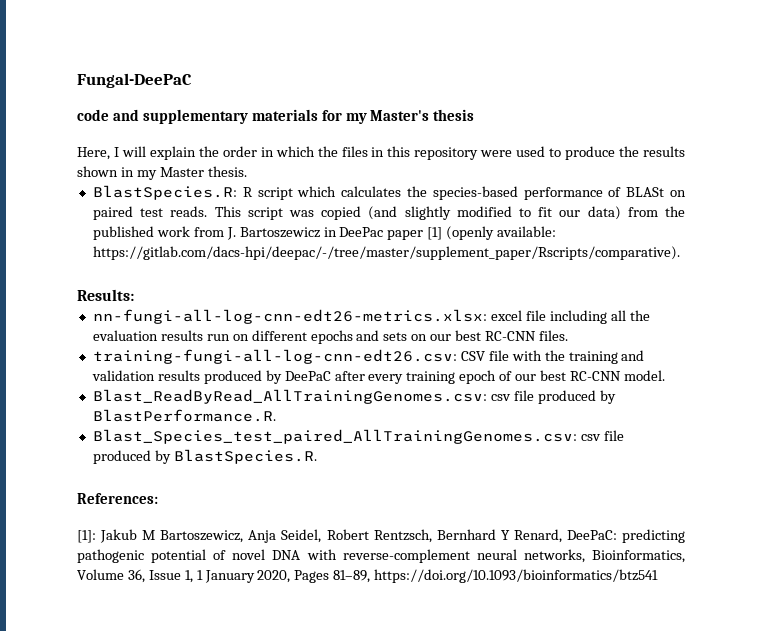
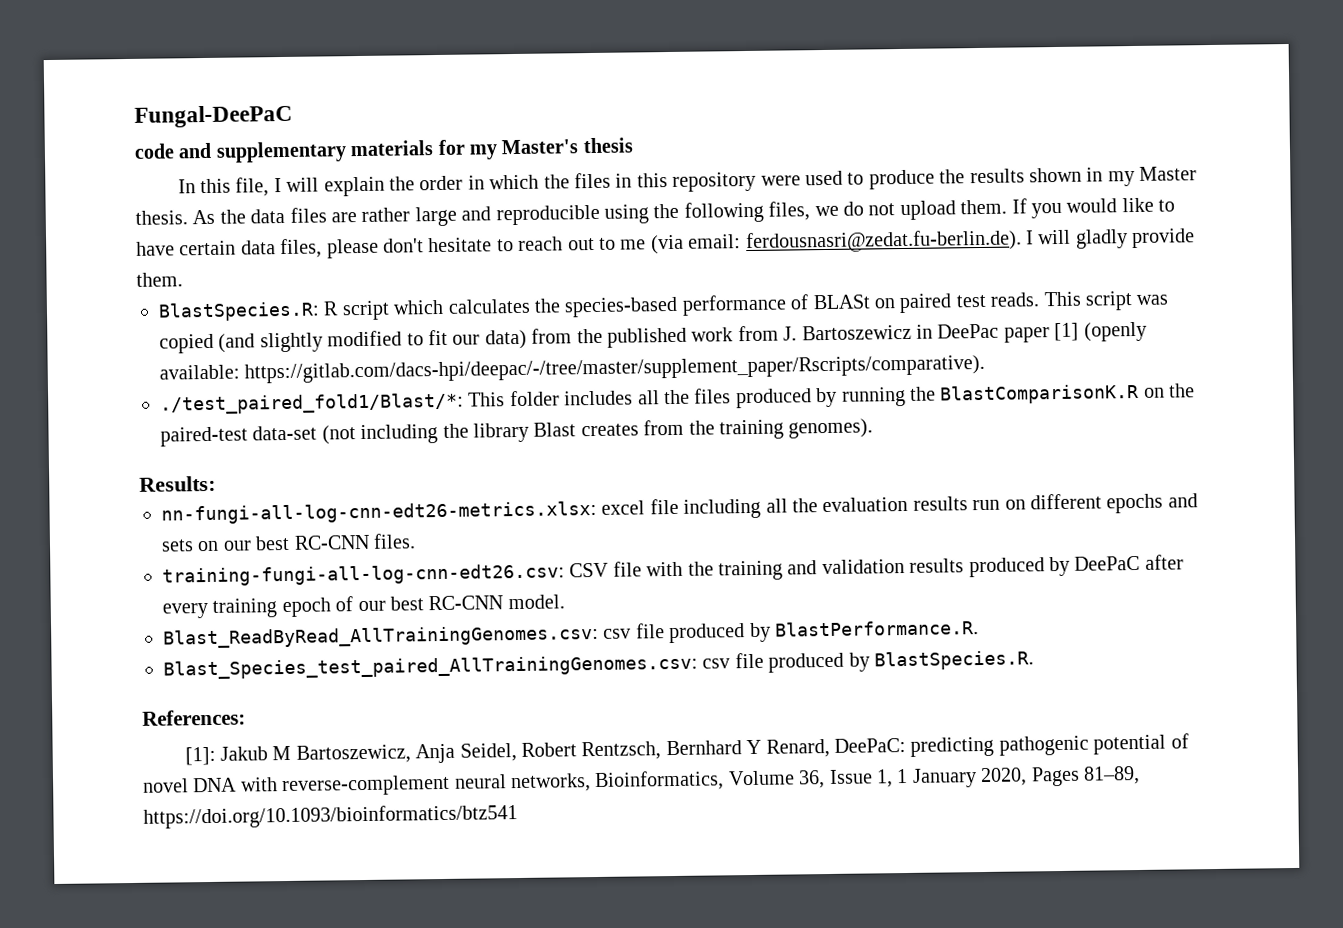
- Here, I will explain the order in which the files in this repository were used to produce the results shown in my Master thesis.
+ In this file, I will explain the order in which the files in this repository were used to produce the results shown in my Master thesis. As the data files are rather large and reproducible using the following files, we do not upload them. If you would like to have certain data files, please don't hesitate to reach out to me (via email: ferdousnasri@zedat.fu-berlin.de). I will gladly provide them.
+ ./test_paired_fold1/Blast/*: This folder includes all the files produced by running the BlastComparisonK.R on the paired-test data-set (not including the library Blast creates from the training genomes).

